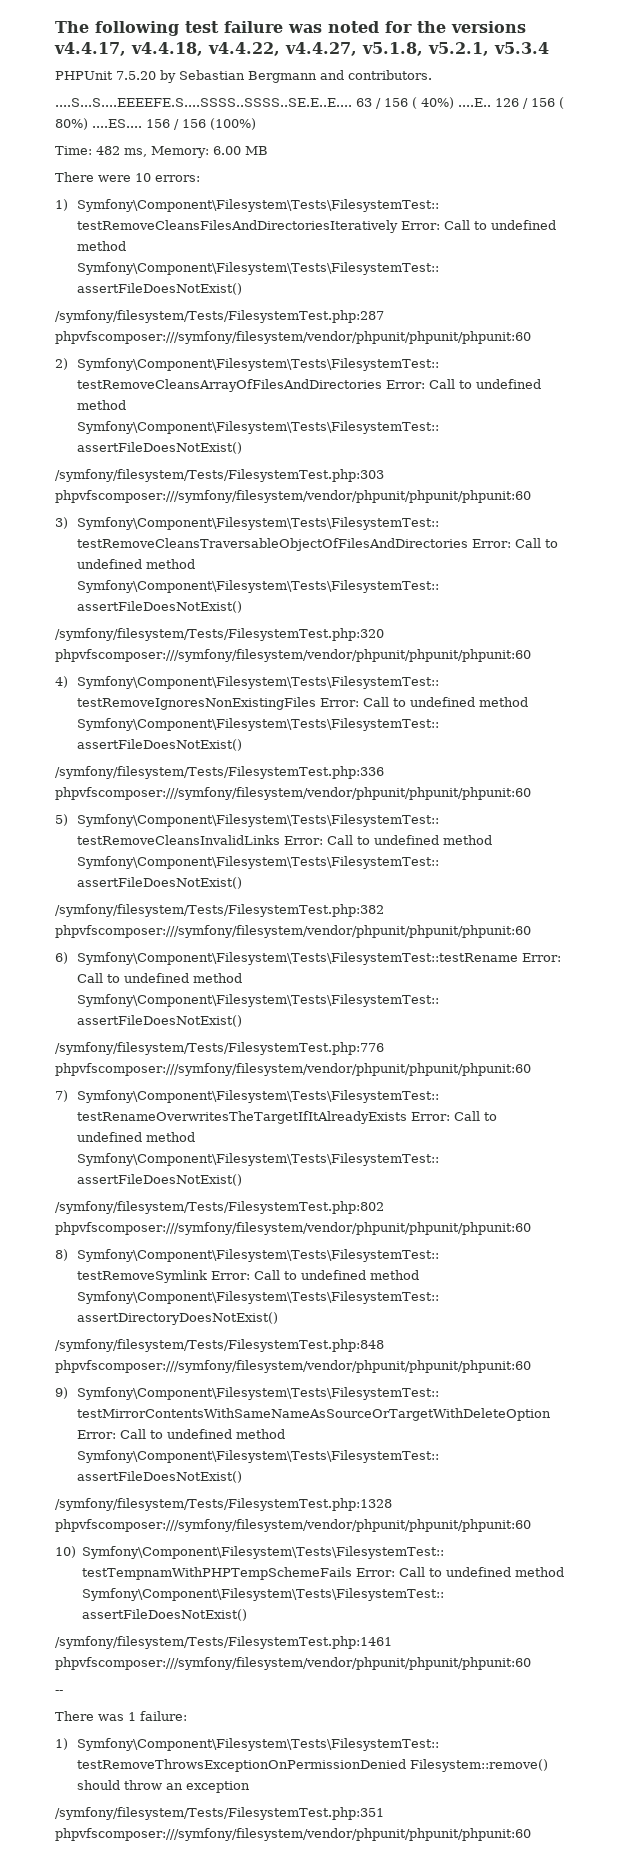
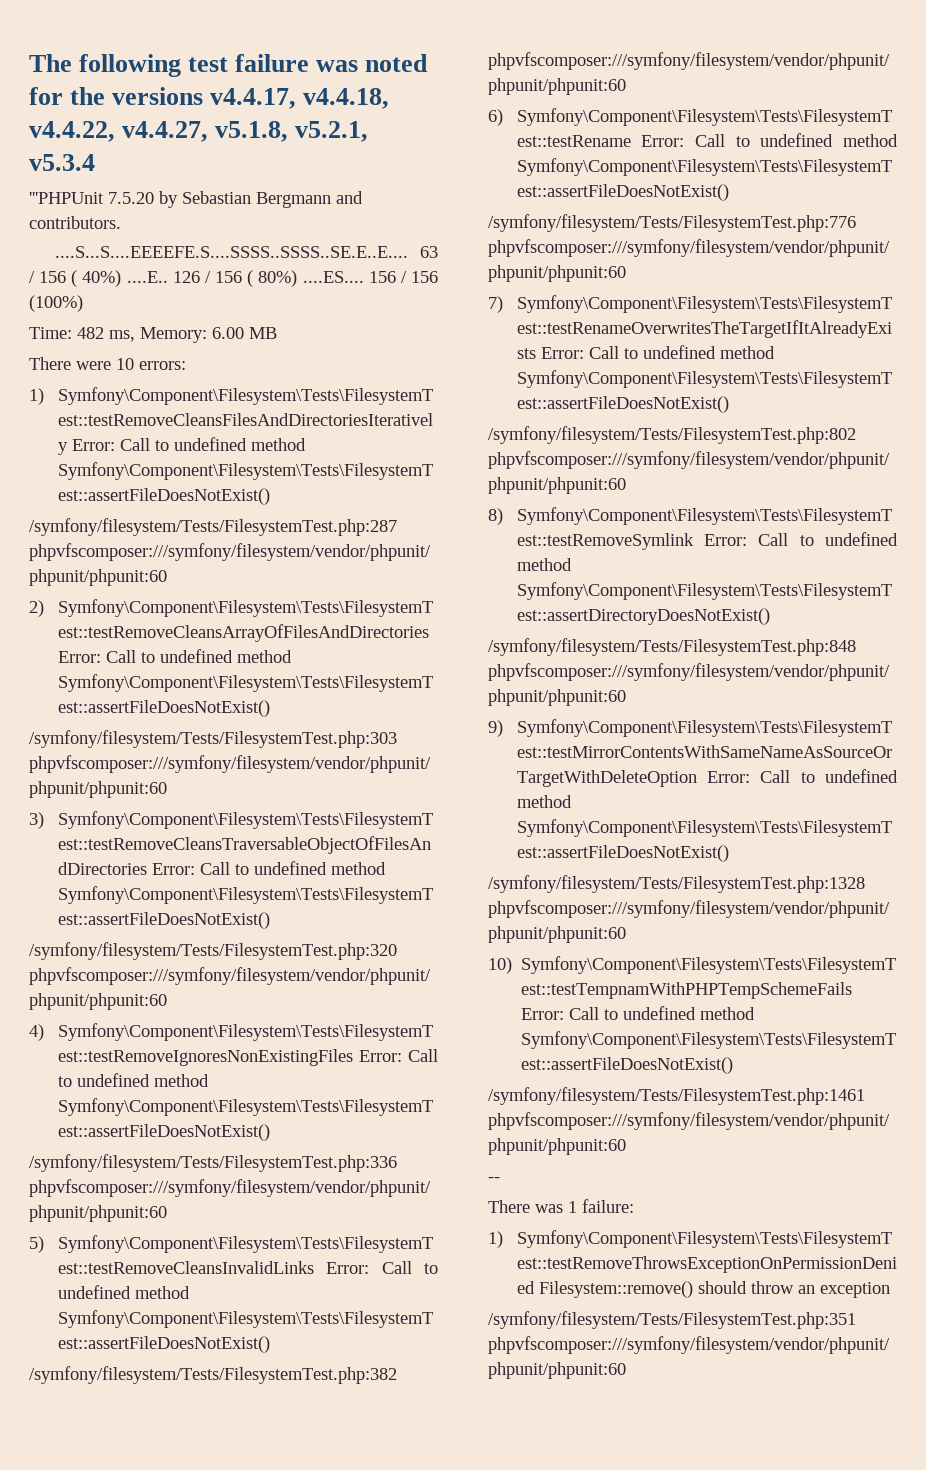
- PHPUnit 7.5.20 by Sebastian Bergmann and contributors.
+ '''PHPUnit 7.5.20 by Sebastian Bergmann and contributors.

